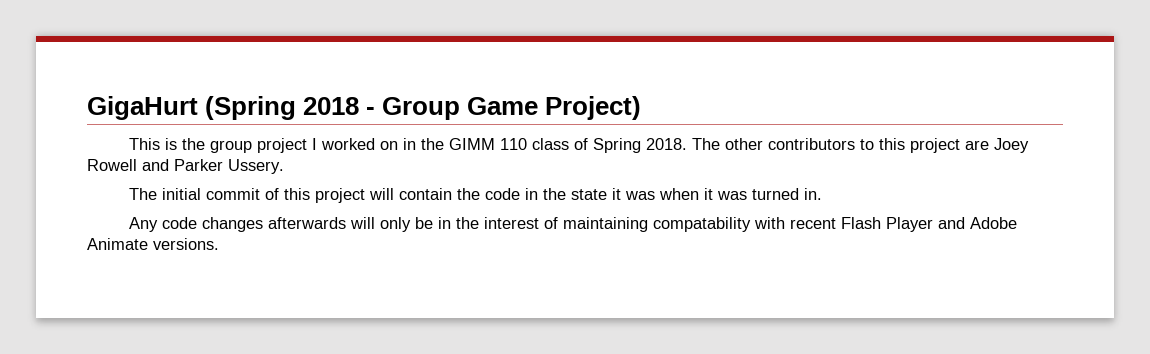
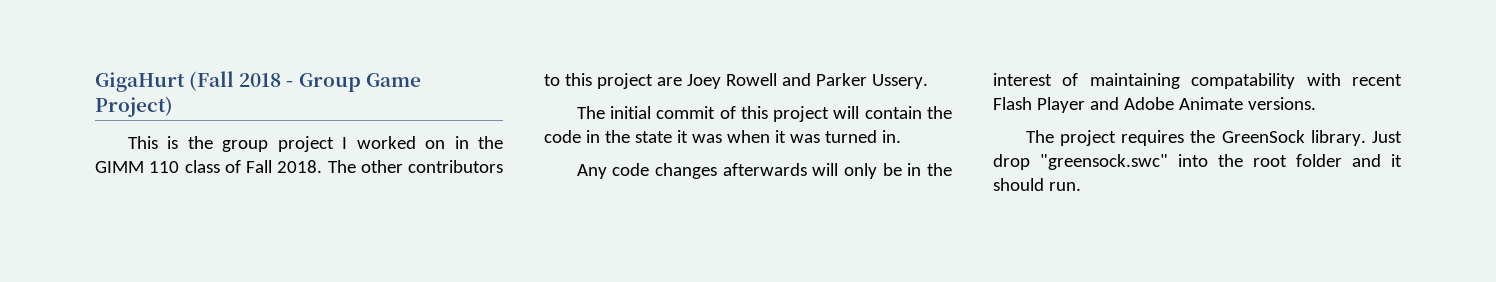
- GigaHurt (Spring 2018 - Group Game Project)
+ GigaHurt (Fall 2018 - Group Game Project)
- This is the group project I worked on in the GIMM 110 class of Spring 2018.
+ This is the group project I worked on in the GIMM 110 class of Fall 2018.
+ The project requires the GreenSock library. Just drop "greensock.swc" into the root folder and it should run.

